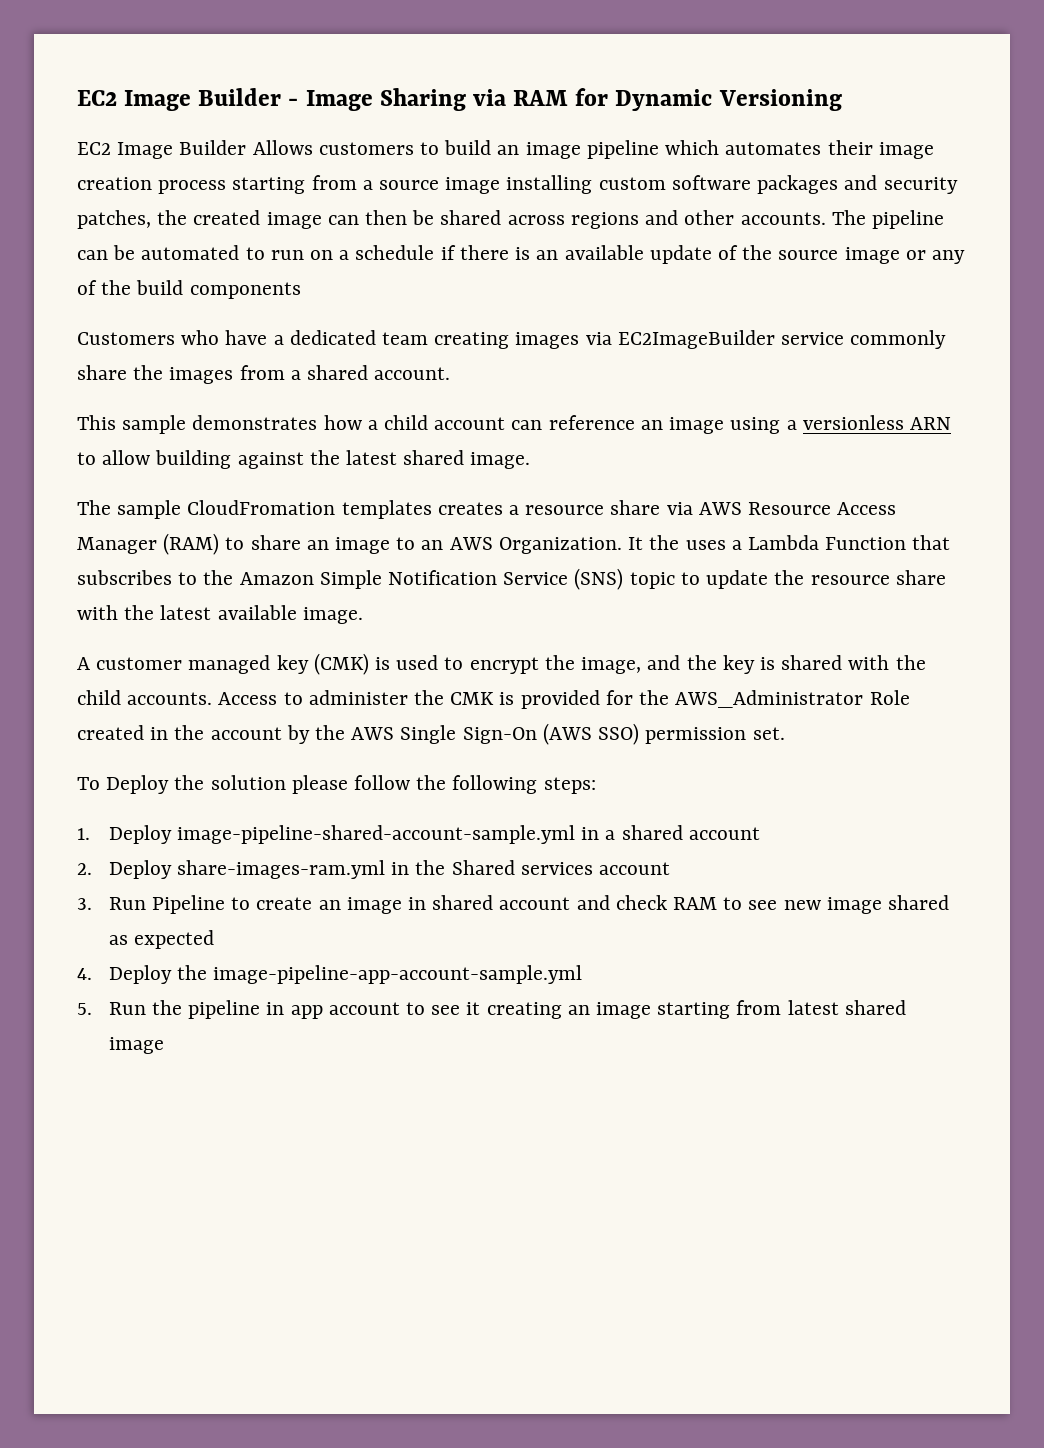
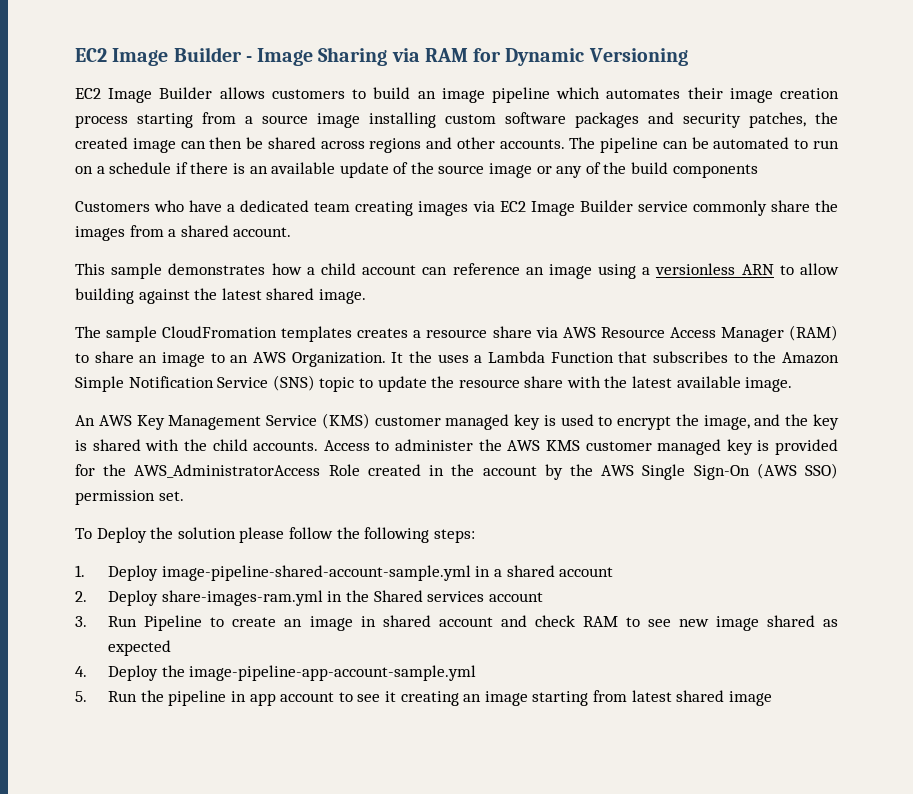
- EC2 Image Builder Allows customers to build an image pipeline which automates their image creation process starting from a source image installing custom software packages and security patches, the created image can then be shared across regions and other accounts.
+ EC2 Image Builder allows customers to build an image pipeline which automates their image creation process starting from a source image installing custom software packages and security patches, the created image can then be shared across regions and other accounts.
- Customers who have a dedicated team creating images via EC2ImageBuilder service commonly share the images from a shared account.
+ Customers who have a dedicated team creating images via EC2 Image Builder service commonly share the images from a shared account.
- A customer managed key (CMK) is used to encrypt the image, and the key is shared with the child accounts.
+ An AWS Key Management Service (KMS) customer managed key is used to encrypt the image, and the key is shared with the child accounts.
- Access to administer the CMK is provided for the AWS_Administrator Role created in the account by the AWS Single Sign-On (AWS SSO) permission set.
+ Access to administer the AWS KMS customer managed key is provided for the AWS_AdministratorAccess Role created in the account by the AWS Single Sign-On (AWS SSO) permission set.

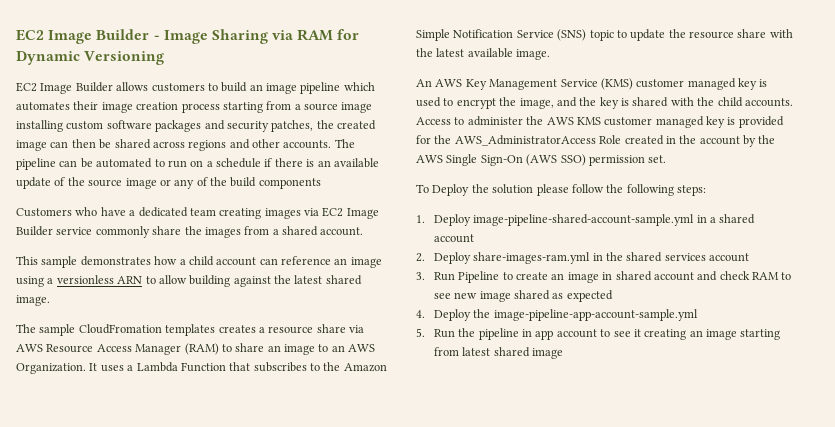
- It the uses a Lambda Function that subscribes to the Amazon Simple Notification Service (SNS) topic to update the resource share with the latest available image.
+ It uses a Lambda Function that subscribes to the Amazon Simple Notification Service (SNS) topic to update the resource share with the latest available image.
- 2. Deploy share-images-ram.yml in the Shared services account
+ 2. Deploy share-images-ram.yml in the shared services account

